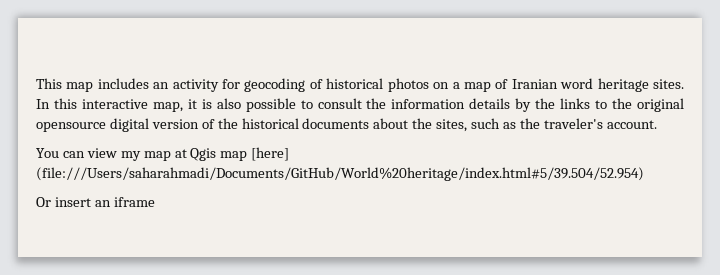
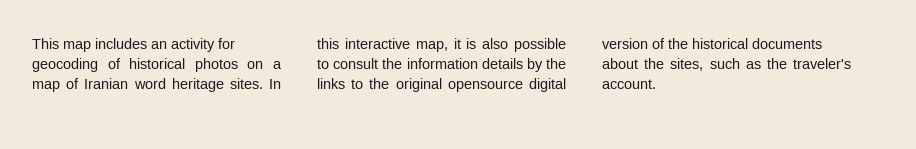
- You can view my map at Qgis map [here] (file:///Users/saharahmadi/Documents/GitHub/World%20heritage/index.html#5/39.504/52.954)
- Or insert an iframe

